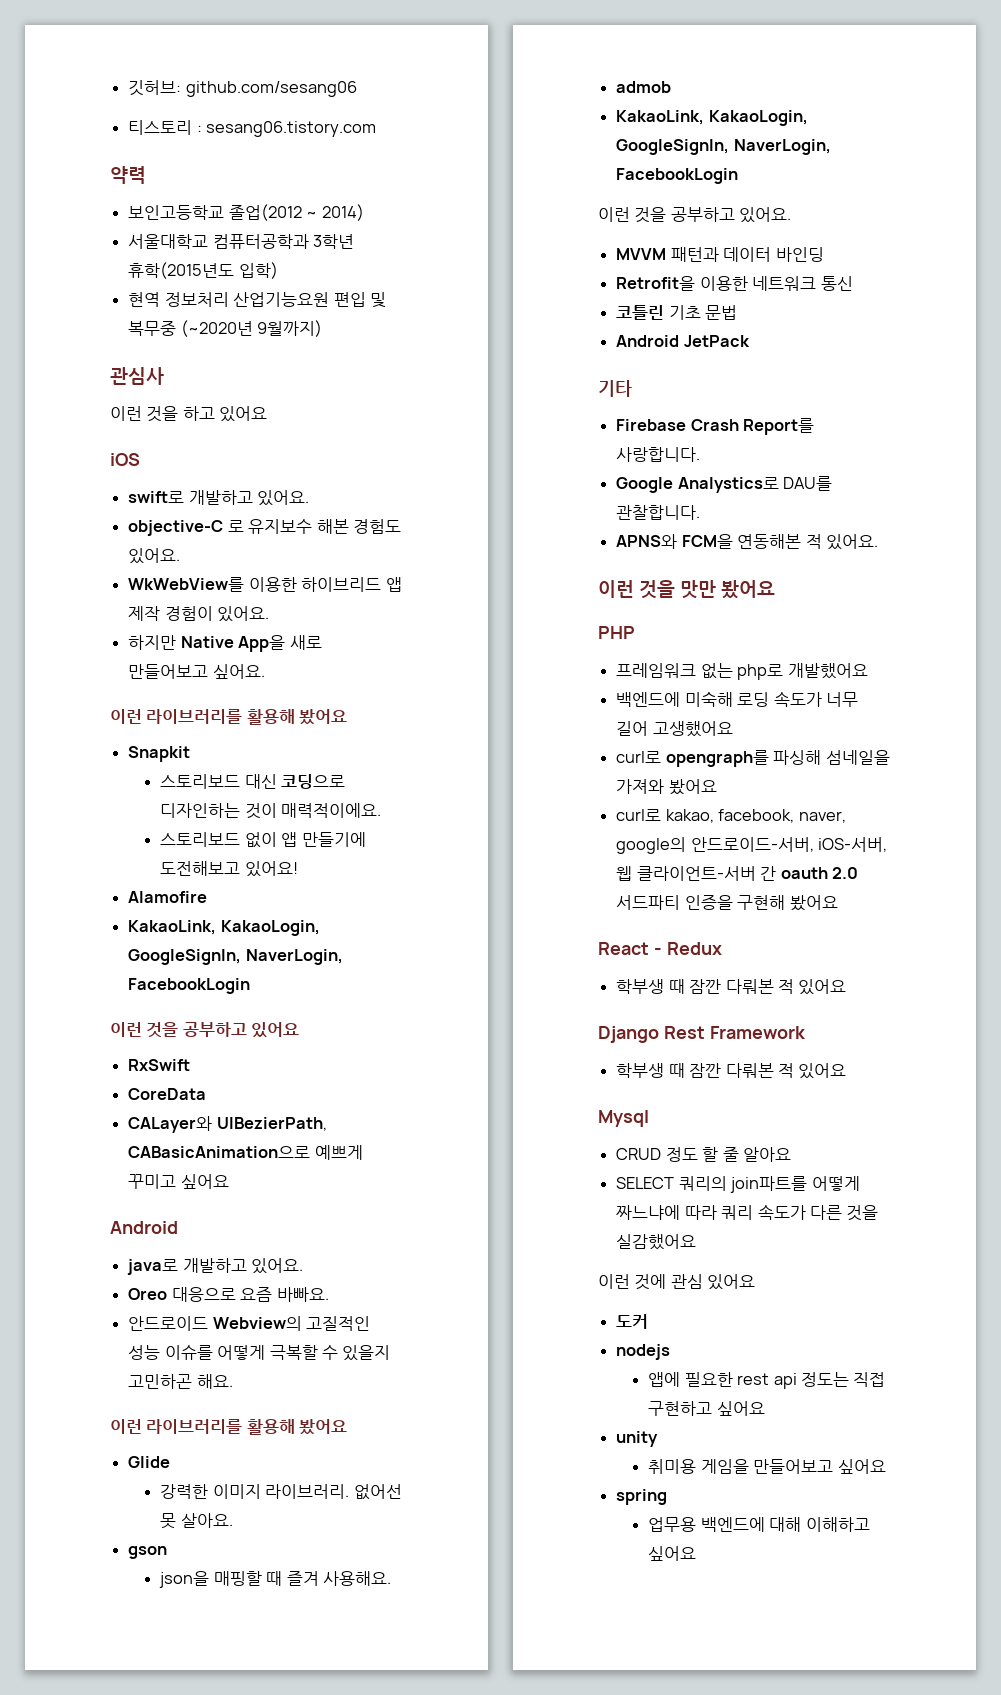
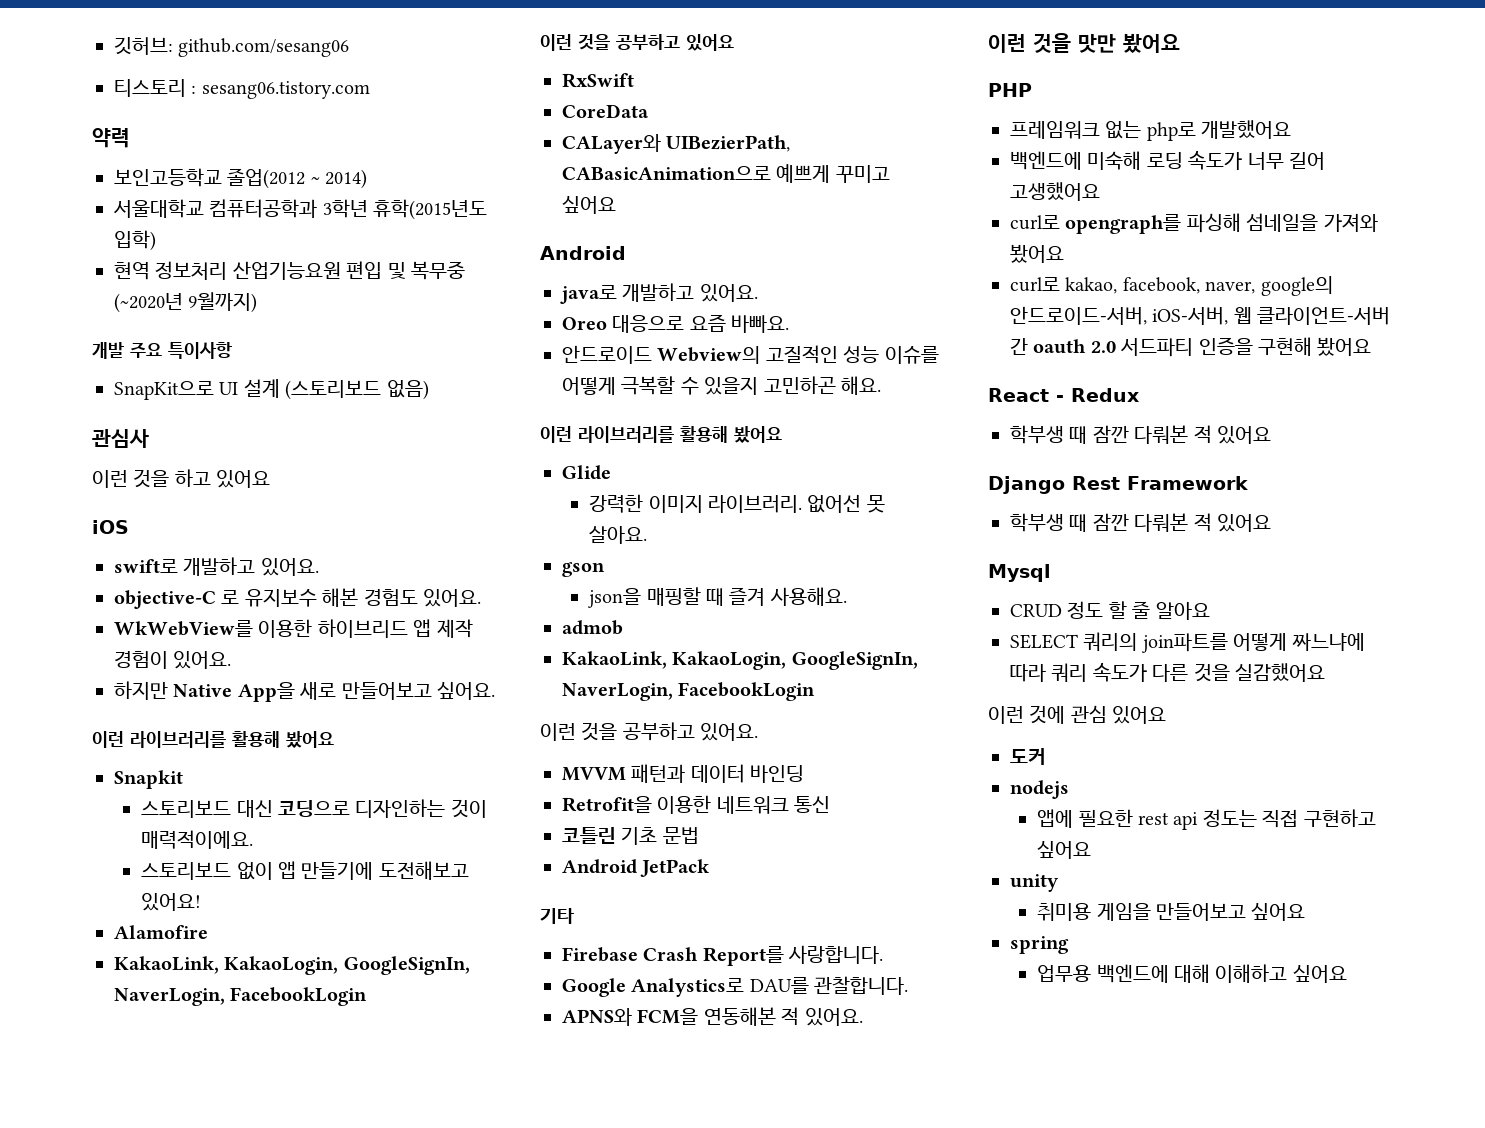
+ 개발 주요 특이사항
+ SnapKit으로 UI 설계 (스토리보드 없음)

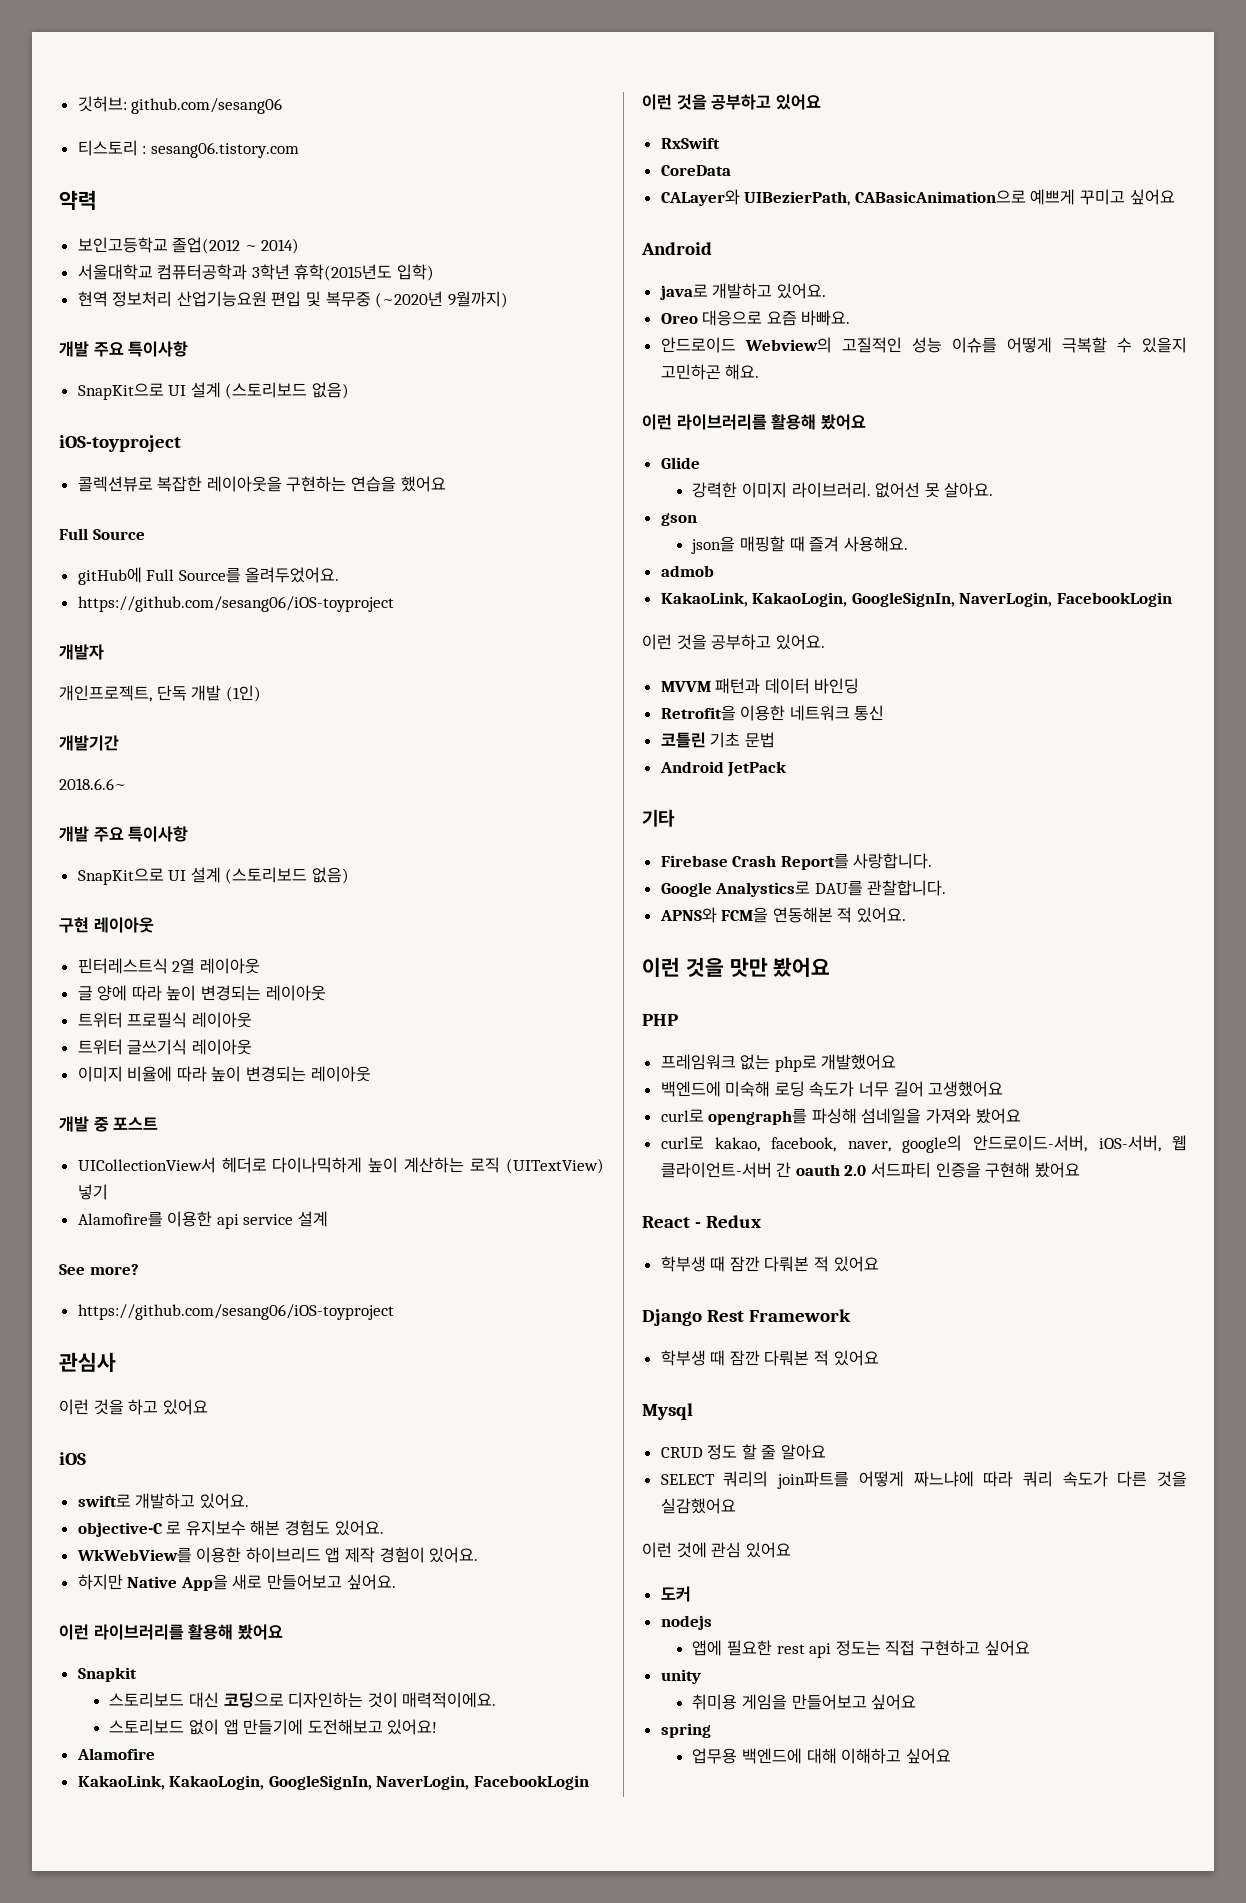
+ iOS-toyproject
+ 콜렉션뷰로 복잡한 레이아웃을 구현하는 연습을 했어요
+ Full Source
+ gitHub에 Full Source를 올려두었어요.
+ https://github.com/sesang06/iOS-toyproject
+ 개발자
+ 개인프로젝트, 단독 개발 (1인)
+ 개발기간
+ 2018.6.6~
+ 개발 주요 특이사항
+ SnapKit으로 UI 설계 (스토리보드 없음)
+ 구현 레이아웃
+ 핀터레스트식 2열 레이아웃
+ 글 양에 따라 높이 변경되는 레이아웃
+ 트위터 프로필식 레이아웃
+ 트위터 글쓰기식 레이아웃
+ 이미지 비율에 따라 높이 변경되는 레이아웃
+ 개발 중 포스트
+ UICollectionView서 헤더로 다이나믹하게 높이 계산하는 로직 (UITextView) 넣기
+ Alamofire를 이용한 api service 설계
+ See more?
+ https://github.com/sesang06/iOS-toyproject

